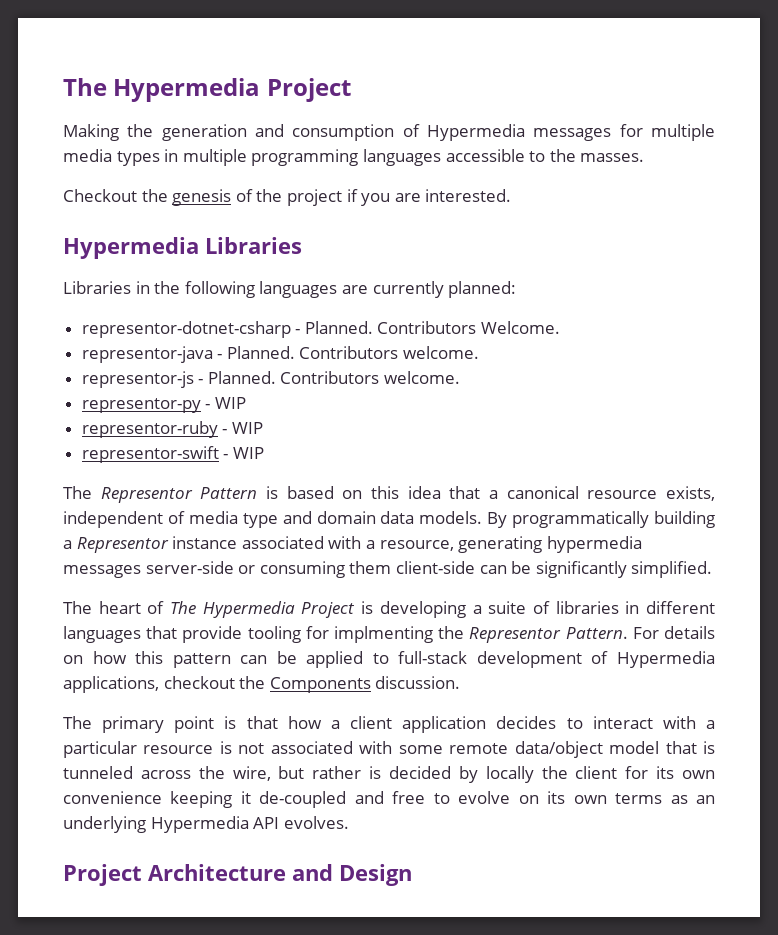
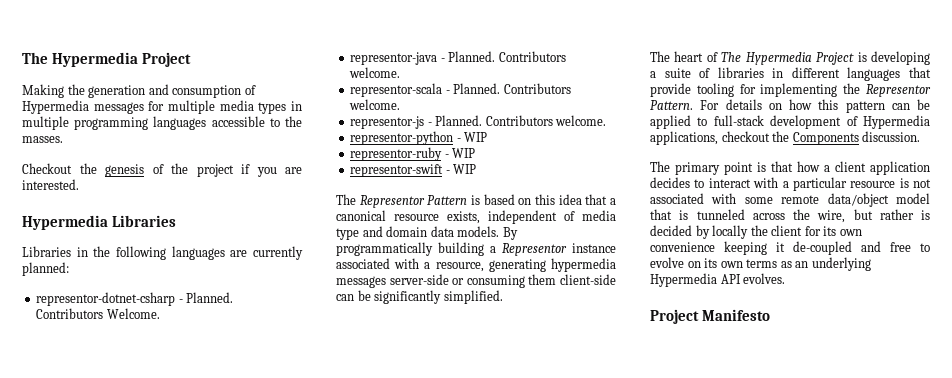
+ representor-scala - Planned. Contributors welcome.
- representor-py - WIP
+ representor-python - WIP
- The heart of The Hypermedia Project is developing a suite of libraries in different languages that provide tooling for implmenting the Representor Pattern.
+ The heart of The Hypermedia Project is developing a suite of libraries in different languages that provide tooling for implementing the Representor Pattern.
- Project Architecture and Design
+ Project Manifesto

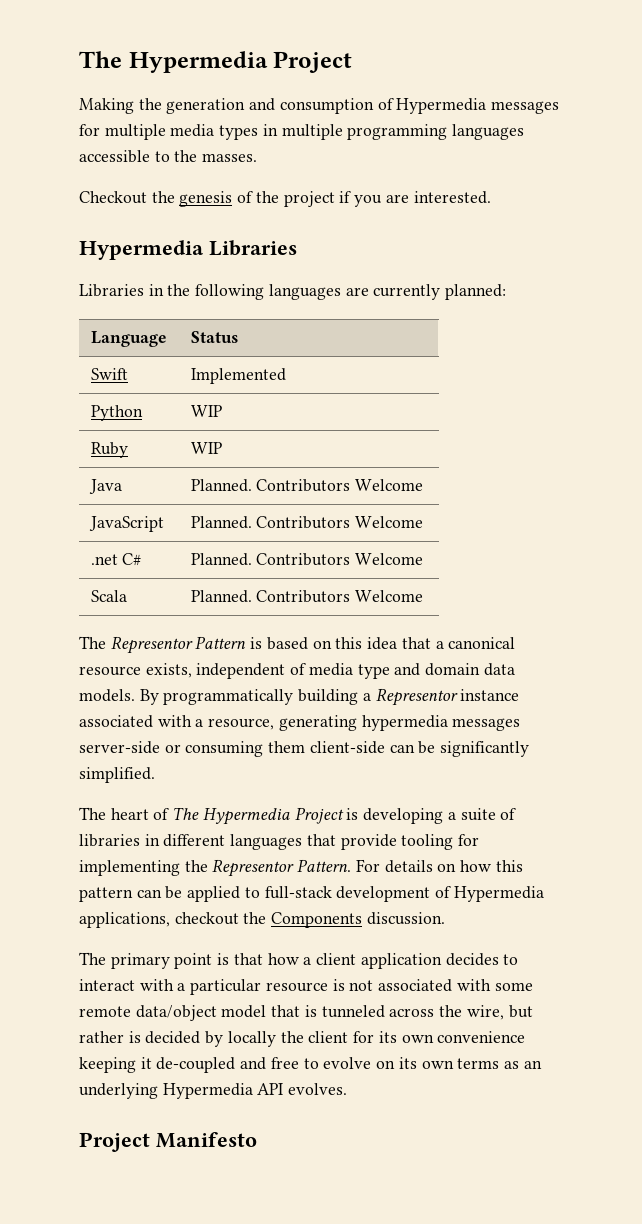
- representor-dotnet-csharp - Planned. Contributors Welcome.
- representor-java - Planned. Contributors welcome.
- representor-scala - Planned. Contributors welcome.
- representor-js - Planned. Contributors welcome.
- representor-python - WIP
- representor-ruby - WIP
- representor-swift - WIP
+ Language | Status
+ Swift | Implemented
+ Python | WIP
+ Ruby | WIP
+ Java | Planned. Contributors Welcome
+ JavaScript | Planned. Contributors Welcome
+ .net C# | Planned. Contributors Welcome
+ Scala | Planned. Contributors Welcome

